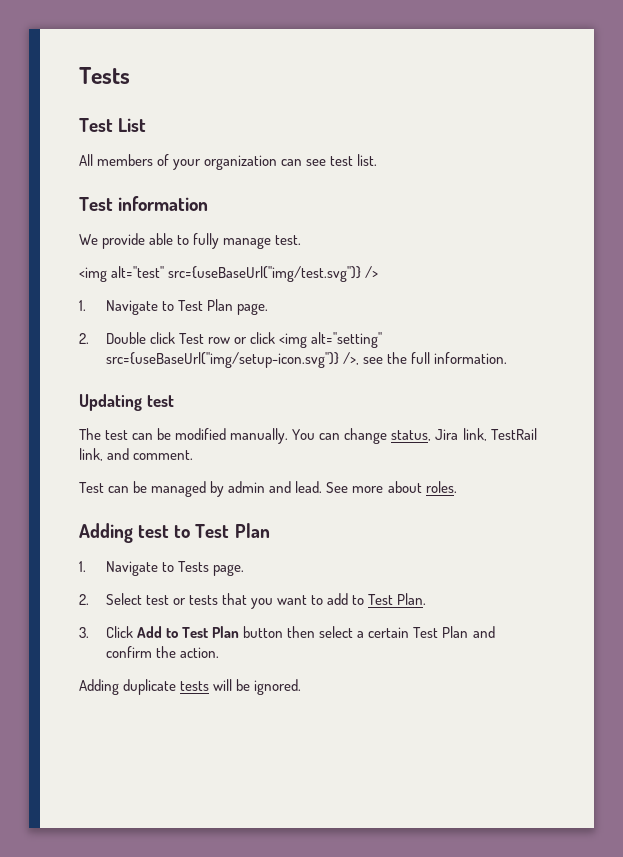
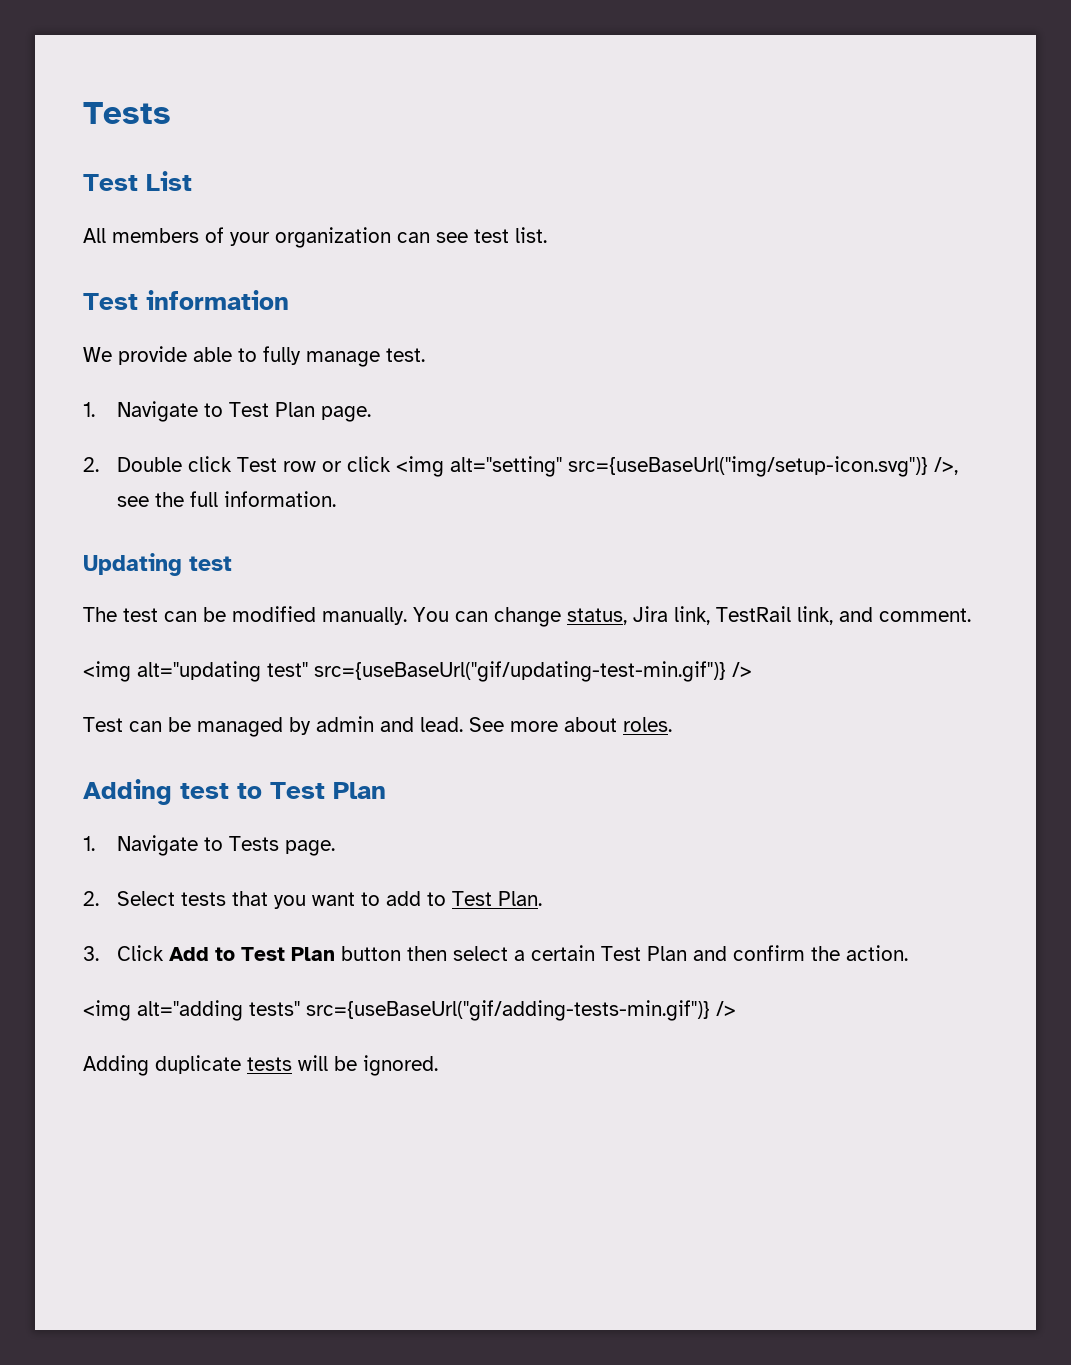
- <img alt="test" src={useBaseUrl("img/test.svg")} />
+ <img alt="updating test" src={useBaseUrl("gif/updating-test-min.gif")} />
- 2. Select test or tests that you want to add to Test Plan.
+ 2. Select tests that you want to add to Test Plan.
+ <img alt="adding tests" src={useBaseUrl("gif/adding-tests-min.gif")} />

